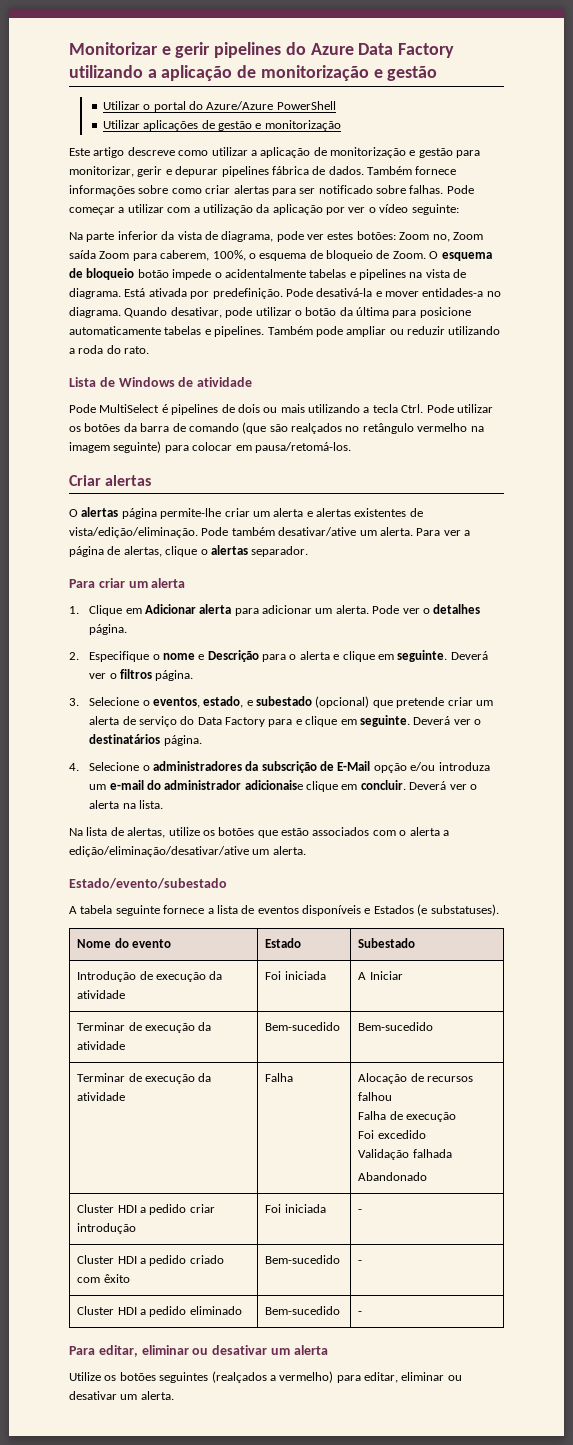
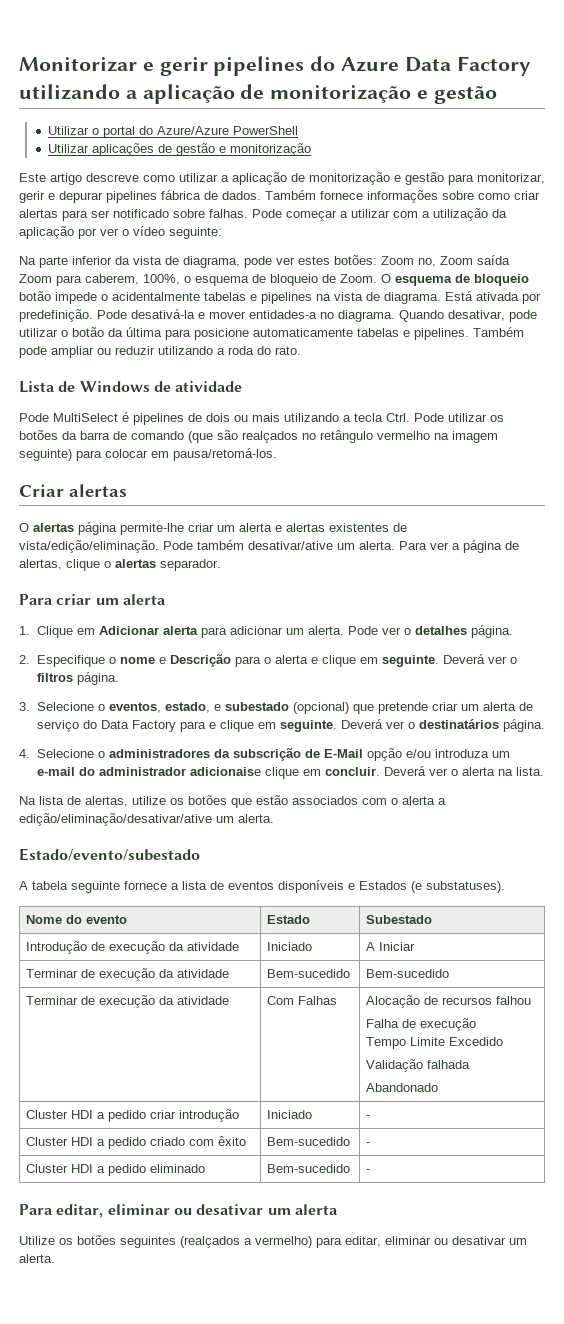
- Introdução de execução da atividade | Foi iniciada | A Iniciar
+ Introdução de execução da atividade | Iniciado | A Iniciar
- Terminar de execução da atividade | Falha | Alocação de recursos falhou
+ Terminar de execução da atividade | Com Falhas | Alocação de recursos falhou
  Falha de execução
- Foi excedido
+ Tempo Limite Excedido
- Cluster HDI a pedido criar introdução | Foi iniciada | -
+ Cluster HDI a pedido criar introdução | Iniciado | -

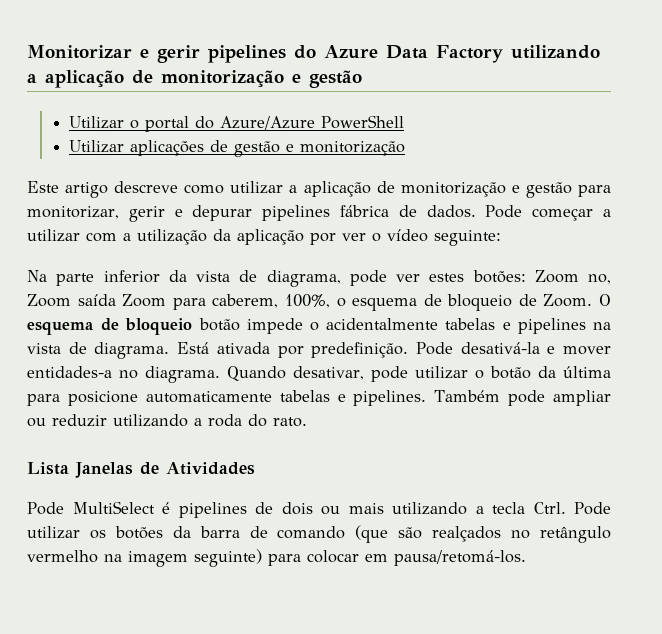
- Também fornece informações sobre como criar alertas para ser notificado sobre falhas.
- Lista de Windows de atividade
+ Lista Janelas de Atividades
- Criar alertas
- O alertas página permite-lhe criar um alerta e alertas existentes de vista/edição/eliminação. Pode também desativar/ative um alerta. Para ver a página de alertas, clique o alertas separador.
- Para criar um alerta
- 1. Clique em Adicionar alerta para adicionar um alerta. Pode ver o detalhes página.
- 2. Especifique o nome e Descrição para o alerta e clique em seguinte. Deverá ver o filtros página.
- 3. Selecione o eventos, estado, e subestado (opcional) que pretende criar um alerta de serviço do Data Factory para e clique em seguinte. Deverá ver o destinatários página.
- 4. Selecione o administradores da subscrição de E-Mail opção e/ou introduza um e-mail do administrador adicionaise clique em concluir. Deverá ver o alerta na lista.
- Na lista de alertas, utilize os botões que estão associados com o alerta a edição/eliminação/desativar/ative um alerta.
- Estado/evento/subestado
- A tabela seguinte fornece a lista de eventos disponíveis e Estados (e substatuses).
- Nome do evento | Estado | Subestado
- Introdução de execução da atividade | Iniciado | A Iniciar
- Terminar de execução da atividade | Bem-sucedido | Bem-sucedido
- Terminar de execução da atividade | Com Falhas | Alocação de recursos falhou
- Falha de execução
- Tempo Limite Excedido
- Validação falhada
- Abandonado
- Cluster HDI a pedido criar introdução | Iniciado | -
- Cluster HDI a pedido criado com êxito | Bem-sucedido | -
- Cluster HDI a pedido eliminado | Bem-sucedido | -
- Para editar, eliminar ou desativar um alerta
- Utilize os botões seguintes (realçados a vermelho) para editar, eliminar ou desativar um alerta.

